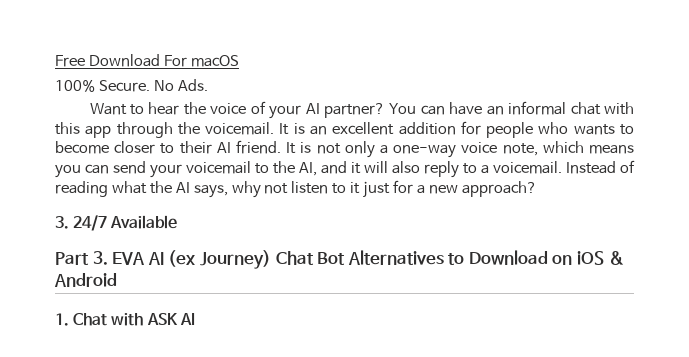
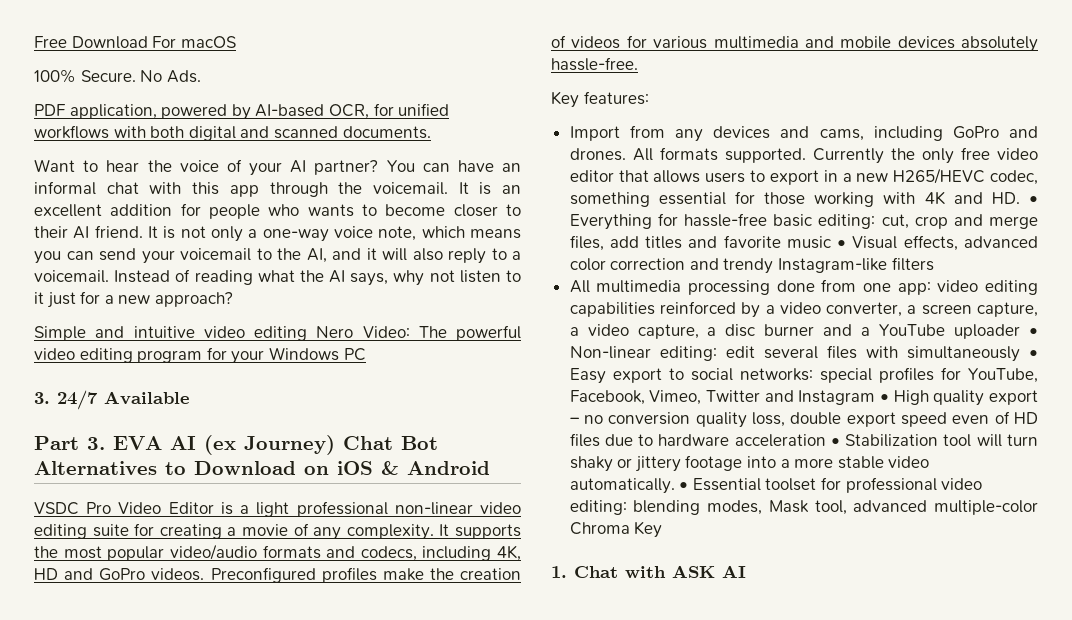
+ PDF application, powered by AI-based OCR, for unified workflows with both digital and scanned documents.
+ Simple and intuitive video editing Nero Video: The powerful video editing program for your Windows PC
+ VSDC Pro Video Editor is a light professional non-linear video editing suite for creating a movie of any complexity. It supports the most popular video/audio formats and codecs, including 4K, HD and GoPro videos. Preconfigured profiles make the creation of videos for various multimedia and mobile devices absolutely hassle-free.
+ Key features:
+ Import from any devices and cams, including GoPro and drones. All formats supported. Сurrently the only free video editor that allows users to export in a new H265/HEVC codec, something essential for those working with 4K and HD. • Everything for hassle-free basic editing: cut, crop and merge files, add titles and favorite music • Visual effects, advanced color correction and trendy Instagram-like filters
+ All multimedia processing done from one app: video editing capabilities reinforced by a video converter, a screen capture, a video capture, a disc burner and a YouTube uploader • Non-linear editing: edit several files with simultaneously • Easy export to social networks: special profiles for YouTube, Facebook, Vimeo, Twitter and Instagram • High quality export – no conversion quality loss, double export speed even of HD files due to hardware acceleration • Stabilization tool will turn shaky or jittery footage into a more stable video automatically. • Essential toolset for professional video editing: blending modes, Mask tool, advanced multiple-color Chroma Key

